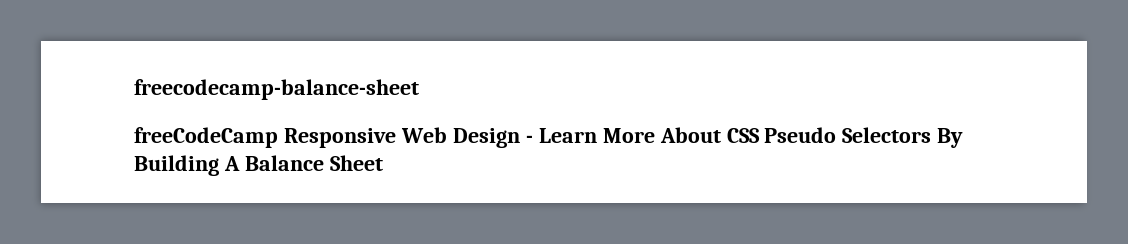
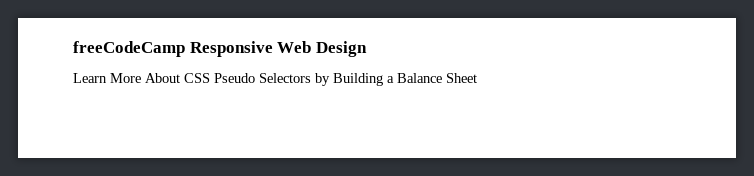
- freecodecamp-balance-sheet
- freeCodeCamp Responsive Web Design - Learn More About CSS Pseudo Selectors By Building A Balance Sheet
+ freeCodeCamp Responsive Web Design
+ Learn More About CSS Pseudo Selectors by Building a Balance Sheet

